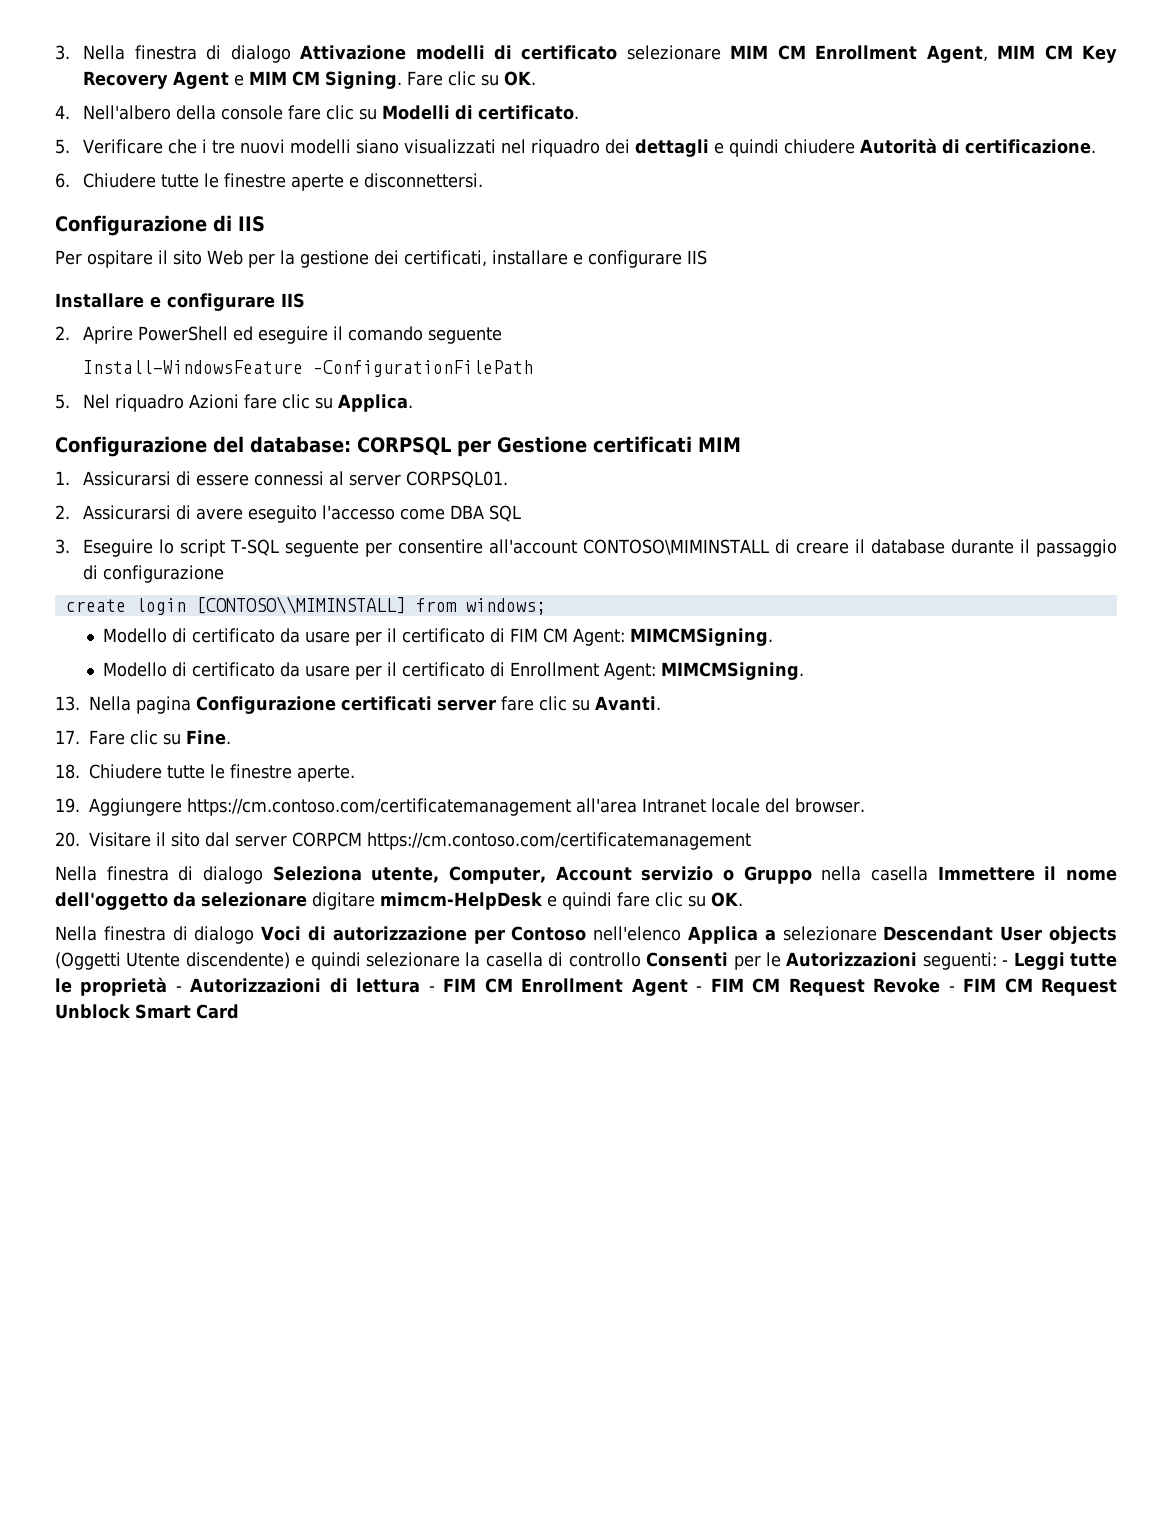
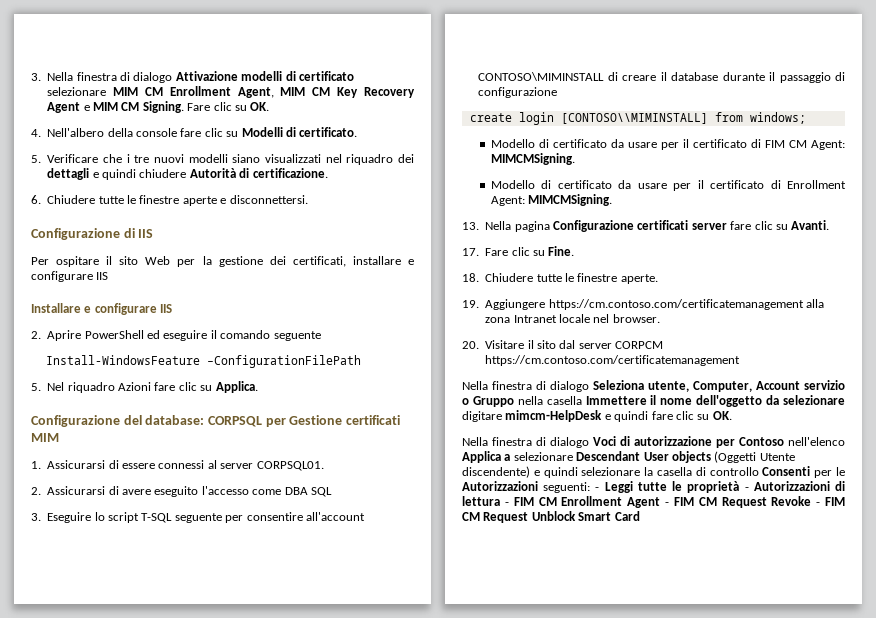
- 19. Aggiungere https://cm.contoso.com/certificatemanagement all'area Intranet locale del browser.
+ 19. Aggiungere https://cm.contoso.com/certificatemanagement alla zona Intranet locale nel browser.

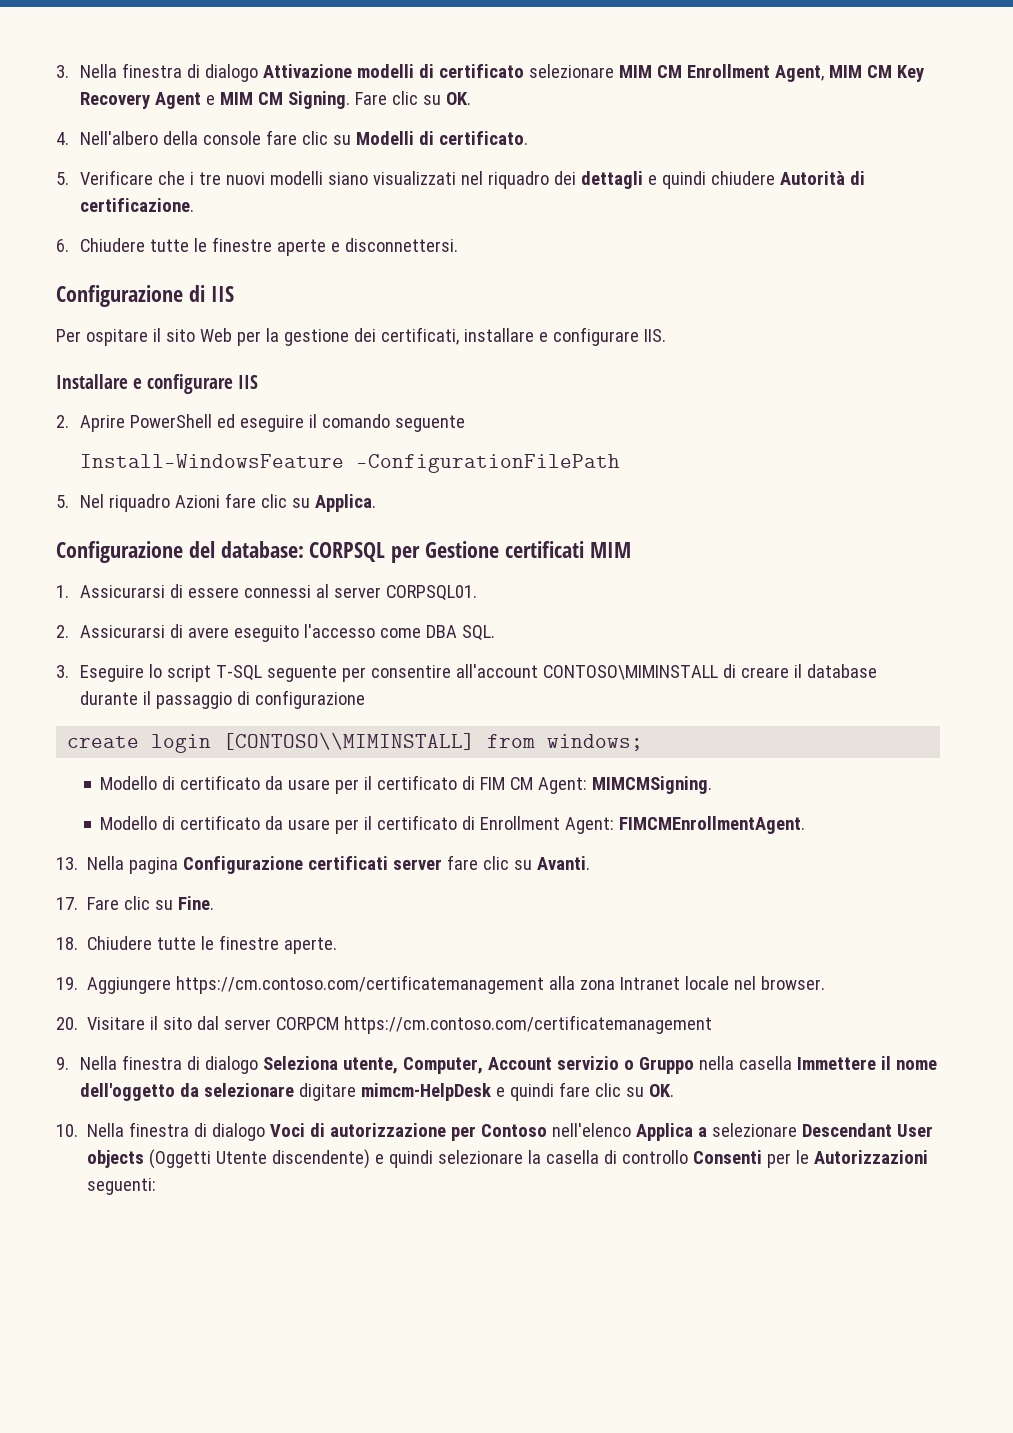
- Per ospitare il sito Web per la gestione dei certificati, installare e configurare IIS
+ Per ospitare il sito Web per la gestione dei certificati, installare e configurare IIS.
- 2. Assicurarsi di avere eseguito l'accesso come DBA SQL
+ 2. Assicurarsi di avere eseguito l'accesso come DBA SQL.
- Modello di certificato da usare per il certificato di Enrollment Agent: MIMCMSigning.
+ Modello di certificato da usare per il certificato di Enrollment Agent: FIMCMEnrollmentAgent.
- Nella finestra di dialogo Seleziona utente, Computer, Account servizio o Gruppo nella casella Immettere il nome dell'oggetto da selezionare digitare mimcm-HelpDesk e quindi fare clic su OK.
+ 9. Nella finestra di dialogo Seleziona utente, Computer, Account servizio o Gruppo nella casella Immettere il nome dell'oggetto da selezionare digitare mimcm-HelpDesk e quindi fare clic su OK.
- Nella finestra di dialogo Voci di autorizzazione per Contoso nell'elenco Applica a selezionare Descendant User objects (Oggetti Utente discendente) e quindi selezionare la casella di controllo Consenti per le Autorizzazioni seguenti: - Leggi tutte le proprietà - Autorizzazioni di lettura - FIM CM Enrollment Agent - FIM CM Request Revoke - FIM CM Request Unblock Smart Card
+ 10. Nella finestra di dialogo Voci di autorizzazione per Contoso nell'elenco Applica a selezionare Descendant User objects (Oggetti Utente discendente) e quindi selezionare la casella di controllo Consenti per le Autorizzazioni seguenti:

